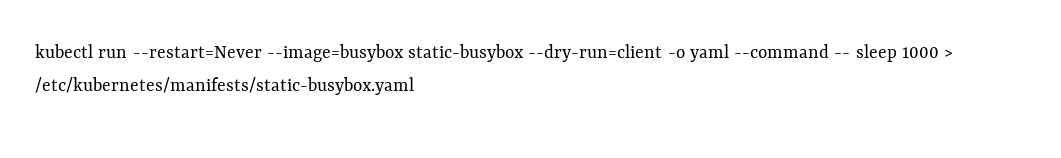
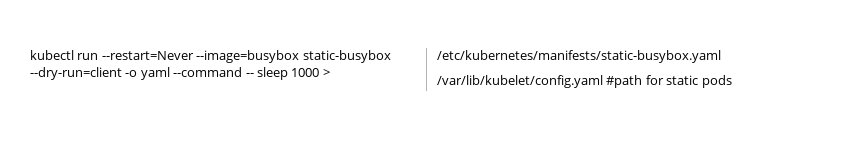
+ /var/lib/kubelet/config.yaml #path for static pods

